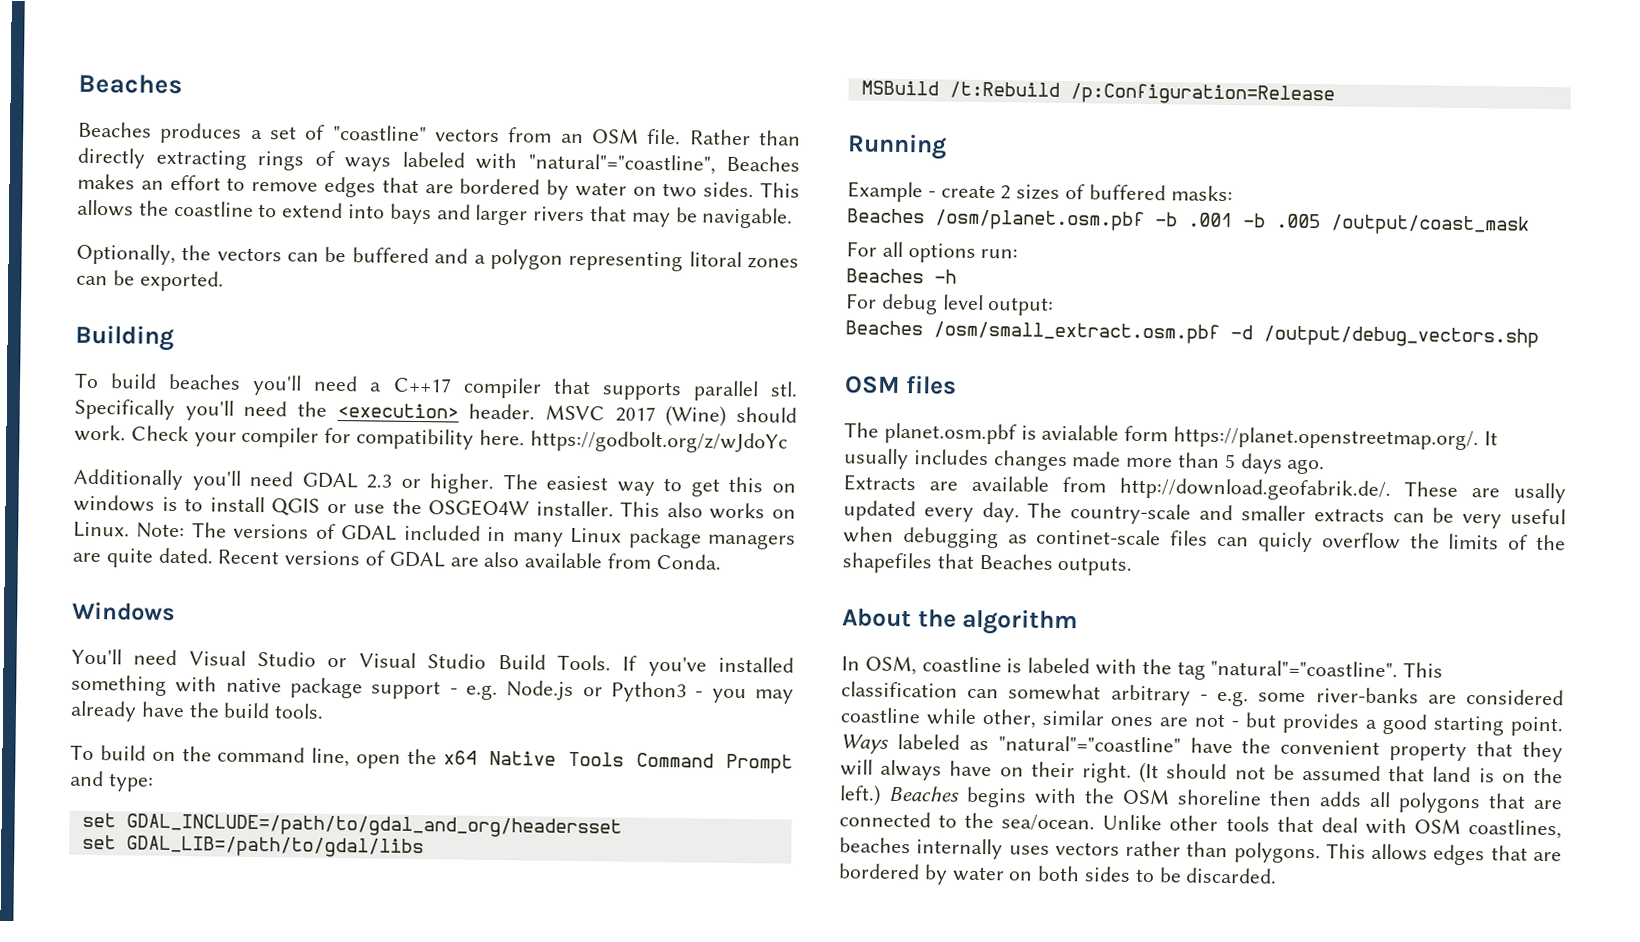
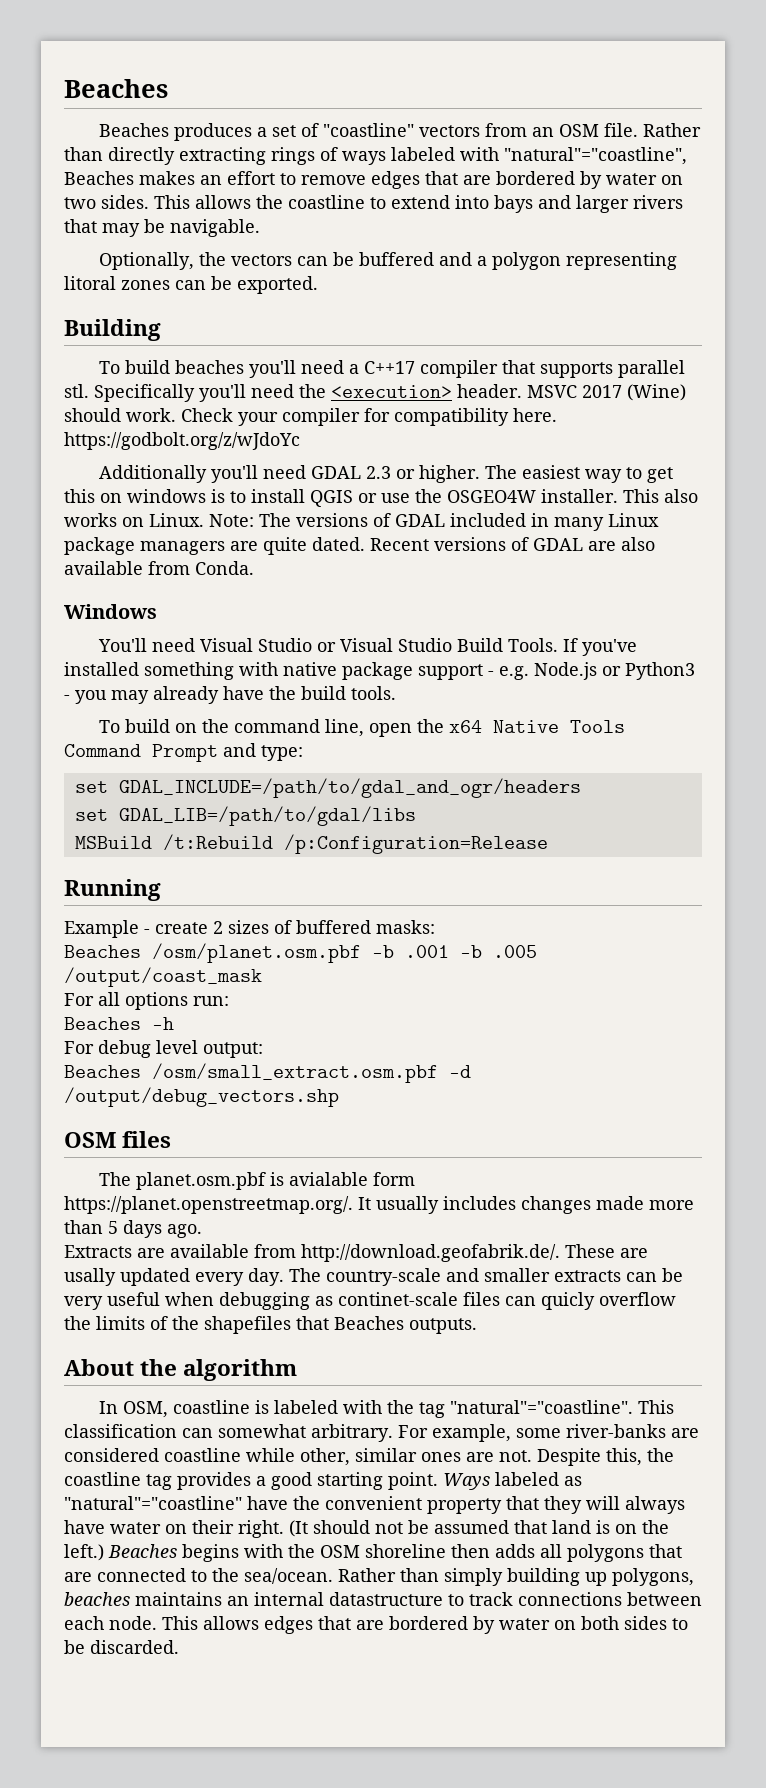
- set GDAL_INCLUDE=/path/to/gdal_and_org/headersset
+ set GDAL_INCLUDE=/path/to/gdal_and_ogr/headers
- This classification can somewhat arbitrary - e.g. some river-banks are considered coastline while other, similar ones are not - but provides a good starting point.
+ This classification can somewhat arbitrary. For example, some river-banks are considered coastline while other, similar ones are not. Despite this, the coastline tag provides a good starting point.
- Ways labeled as "natural"="coastline" have the convenient property that they will always have on their right.
+ Ways labeled as "natural"="coastline" have the convenient property that they will always have water on their right.
- Unlike other tools that deal with OSM coastlines, beaches internally uses vectors rather than polygons.
+ Rather than simply building up polygons, beaches maintains an internal datastructure to track connections between each node.

